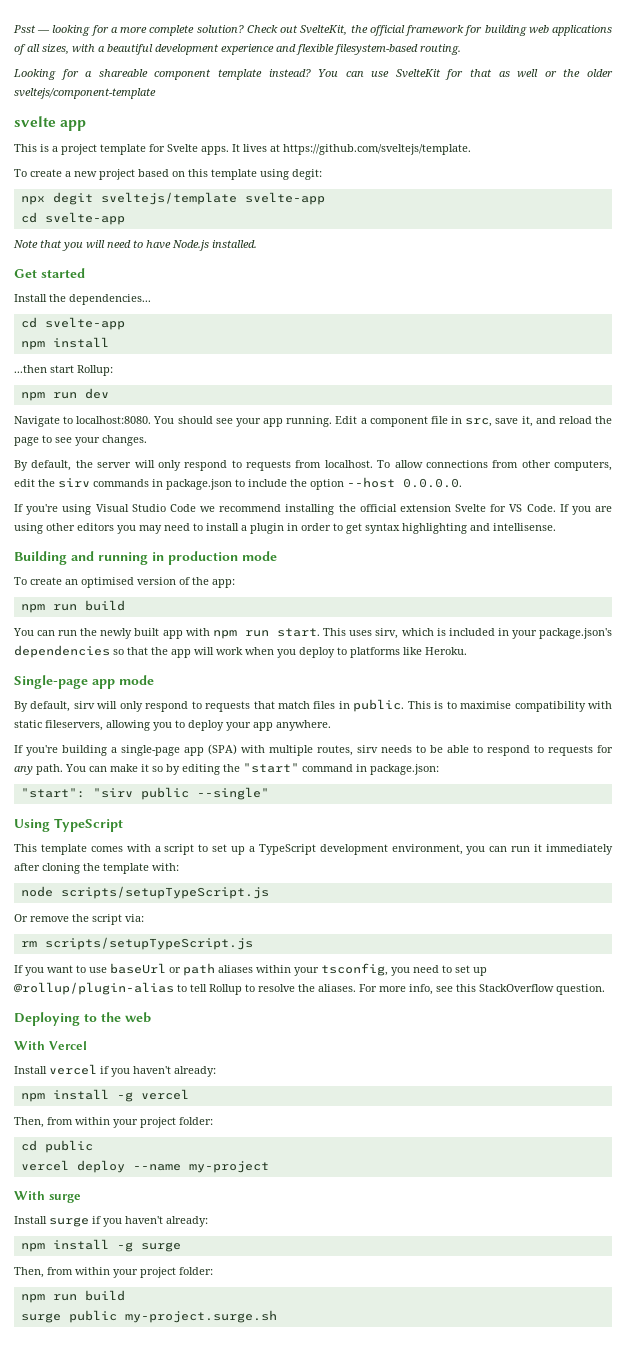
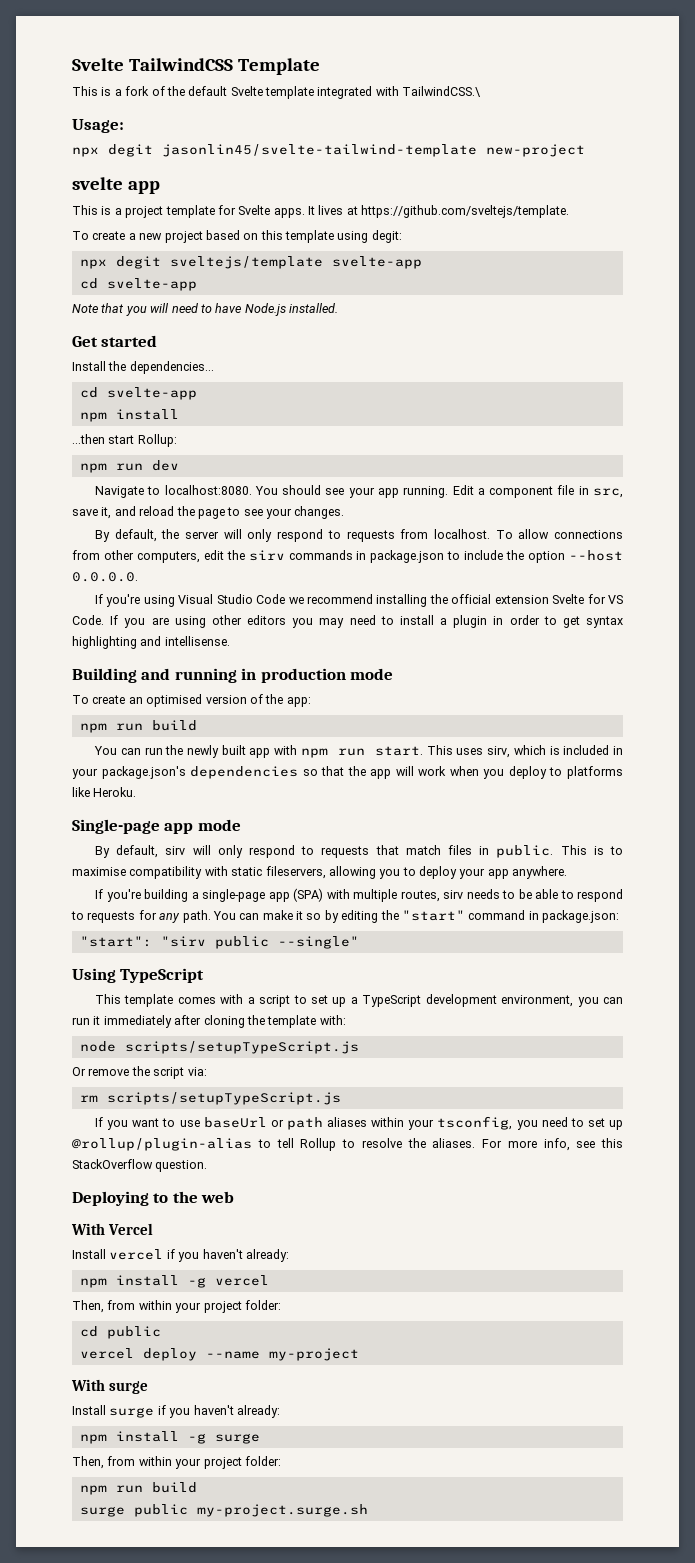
- Psst — looking for a more complete solution? Check out SvelteKit, the official framework for building web applications of all sizes, with a beautiful development experience and flexible filesystem-based routing.
- Looking for a shareable component template instead? You can use SvelteKit for that as well or the older sveltejs/component-template
+ Svelte TailwindCSS Template
+ This is a fork of the default Svelte template integrated with TailwindCSS.\
+ Usage:
+ npx degit jasonlin45/svelte-tailwind-template new-project

